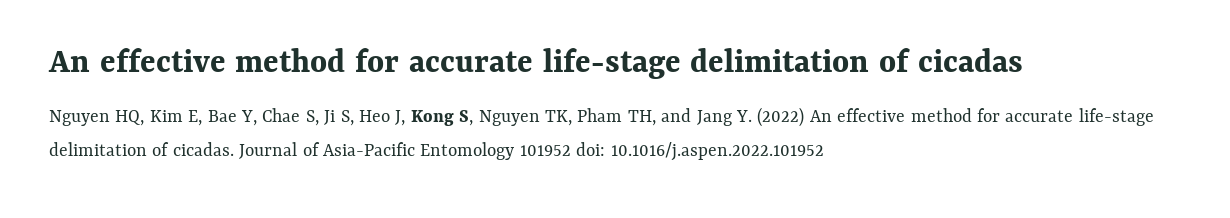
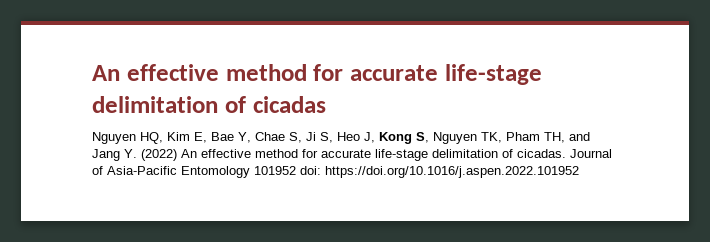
- Journal of Asia-Pacific Entomology 101952 doi: 10.1016/j.aspen.2022.101952
+ Journal of Asia-Pacific Entomology 101952 doi: https://doi.org/10.1016/j.aspen.2022.101952

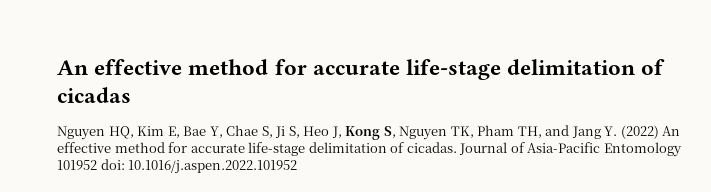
- Journal of Asia-Pacific Entomology 101952 doi: https://doi.org/10.1016/j.aspen.2022.101952
+ Journal of Asia-Pacific Entomology 101952 doi: 10.1016/j.aspen.2022.101952

